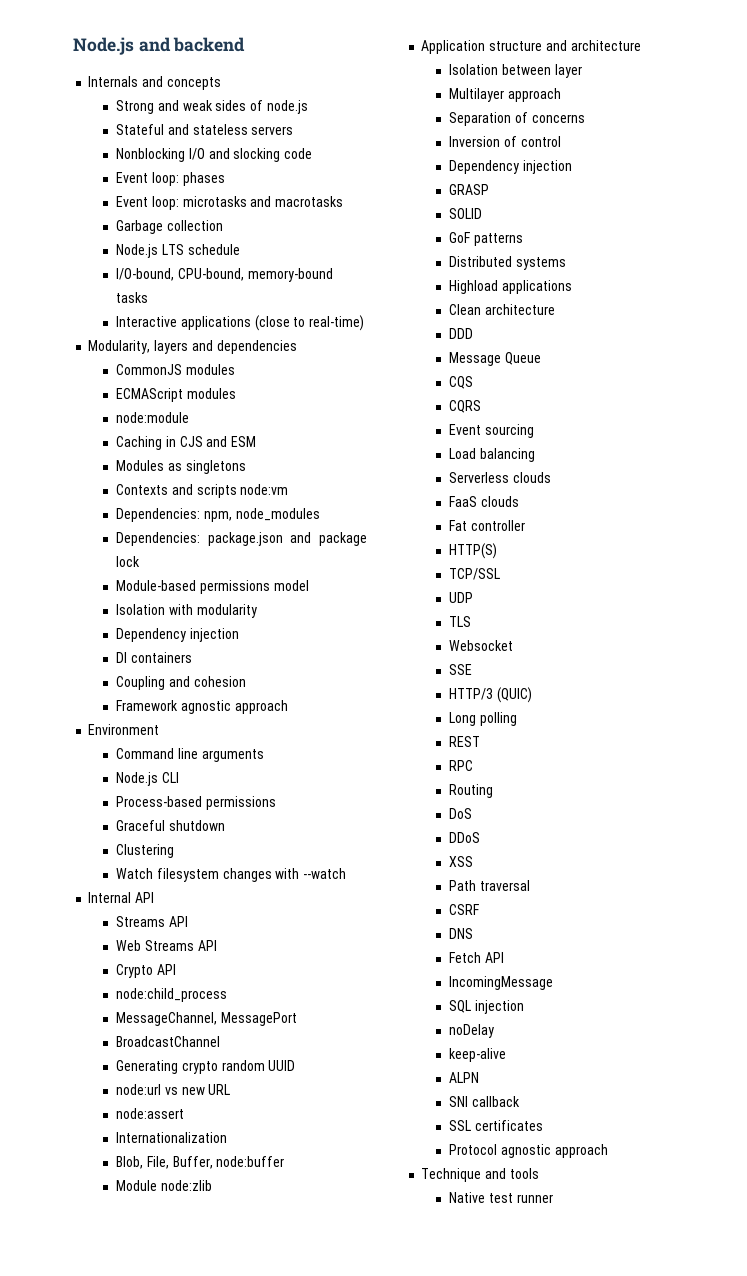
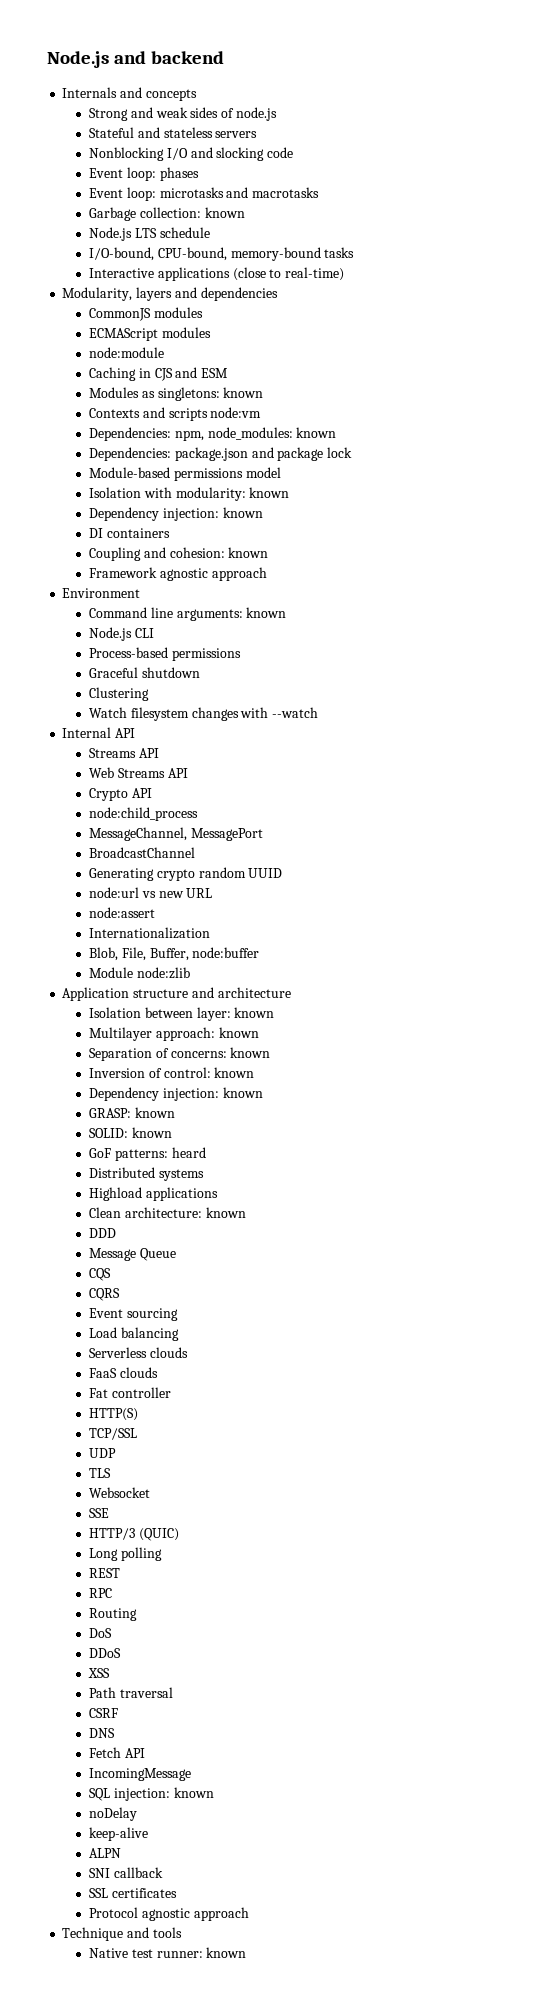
- Garbage collection
+ Garbage collection: known
- Modules as singletons
+ Modules as singletons: known
- Dependencies: npm, node_modules
+ Dependencies: npm, node_modules: known
- Isolation with modularity
- Dependency injection
+ Isolation with modularity: known
+ Dependency injection: known
- Coupling and cohesion
+ Coupling and cohesion: known
- Command line arguments
+ Command line arguments: known
- Isolation between layer
+ Isolation between layer: known
- Multilayer approach
+ Multilayer approach: known
- Separation of concerns
+ Separation of concerns: known
- Inversion of control
- Dependency injection
- GRASP
- SOLID
+ Inversion of control: known
+ Dependency injection: known
+ GRASP: known
+ SOLID: known
- GoF patterns
+ GoF patterns: heard
- Clean architecture
+ Clean architecture: known
- SQL injection
+ SQL injection: known
- Native test runner
+ Native test runner: known

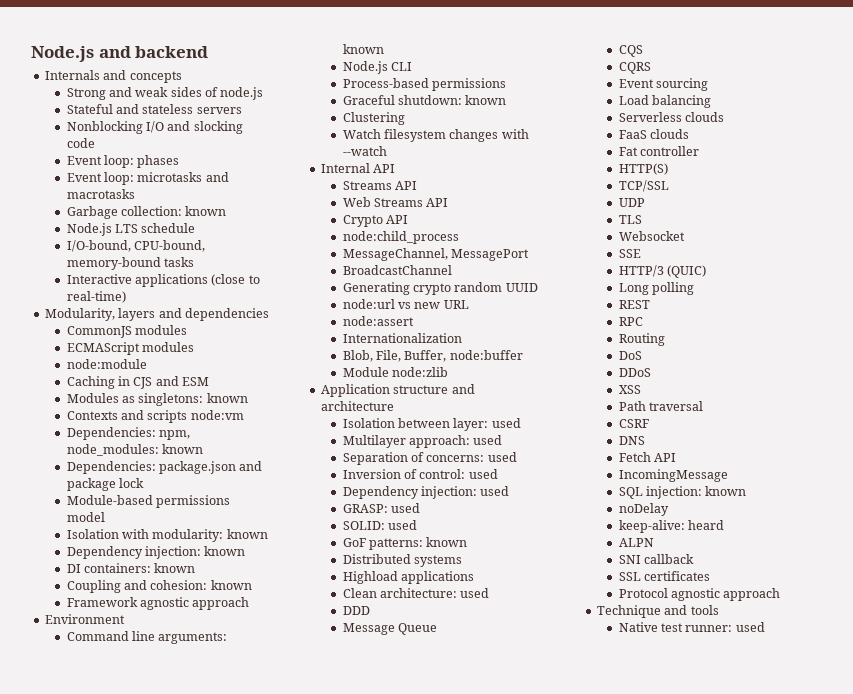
- DI containers
+ DI containers: known
- Graceful shutdown
+ Graceful shutdown: known
- Isolation between layer: known
+ Isolation between layer: used
- Multilayer approach: known
+ Multilayer approach: used
- Separation of concerns: known
+ Separation of concerns: used
- Inversion of control: known
- Dependency injection: known
+ Inversion of control: used
+ Dependency injection: used
- GRASP: known
+ GRASP: used
- SOLID: known
+ SOLID: used
- GoF patterns: heard
+ GoF patterns: known
- Clean architecture: known
+ Clean architecture: used
- keep-alive
+ keep-alive: heard
- Native test runner: known
+ Native test runner: used

